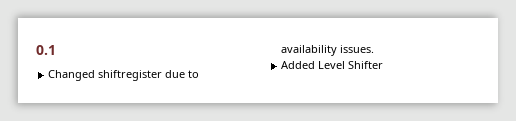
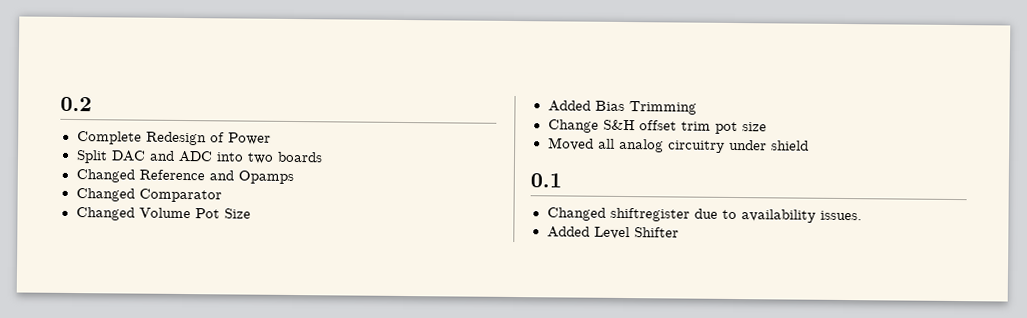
+ 0.2
+ Complete Redesign of Power
+ Split DAC and ADC into two boards
+ Changed Reference and Opamps
+ Changed Comparator
+ Changed Volume Pot Size
+ Added Bias Trimming
+ Change S&H offset trim pot size
+ Moved all analog circuitry under shield

